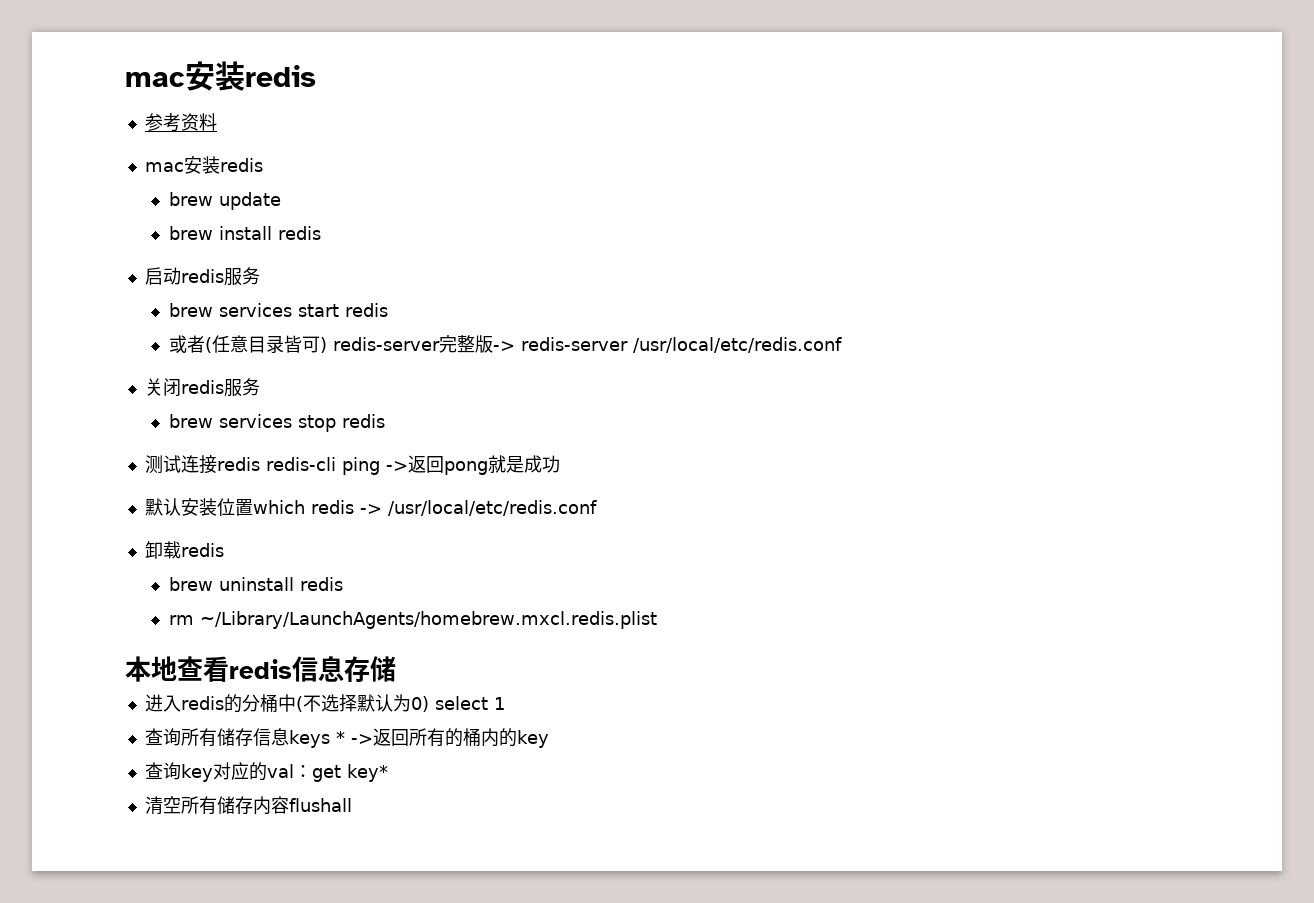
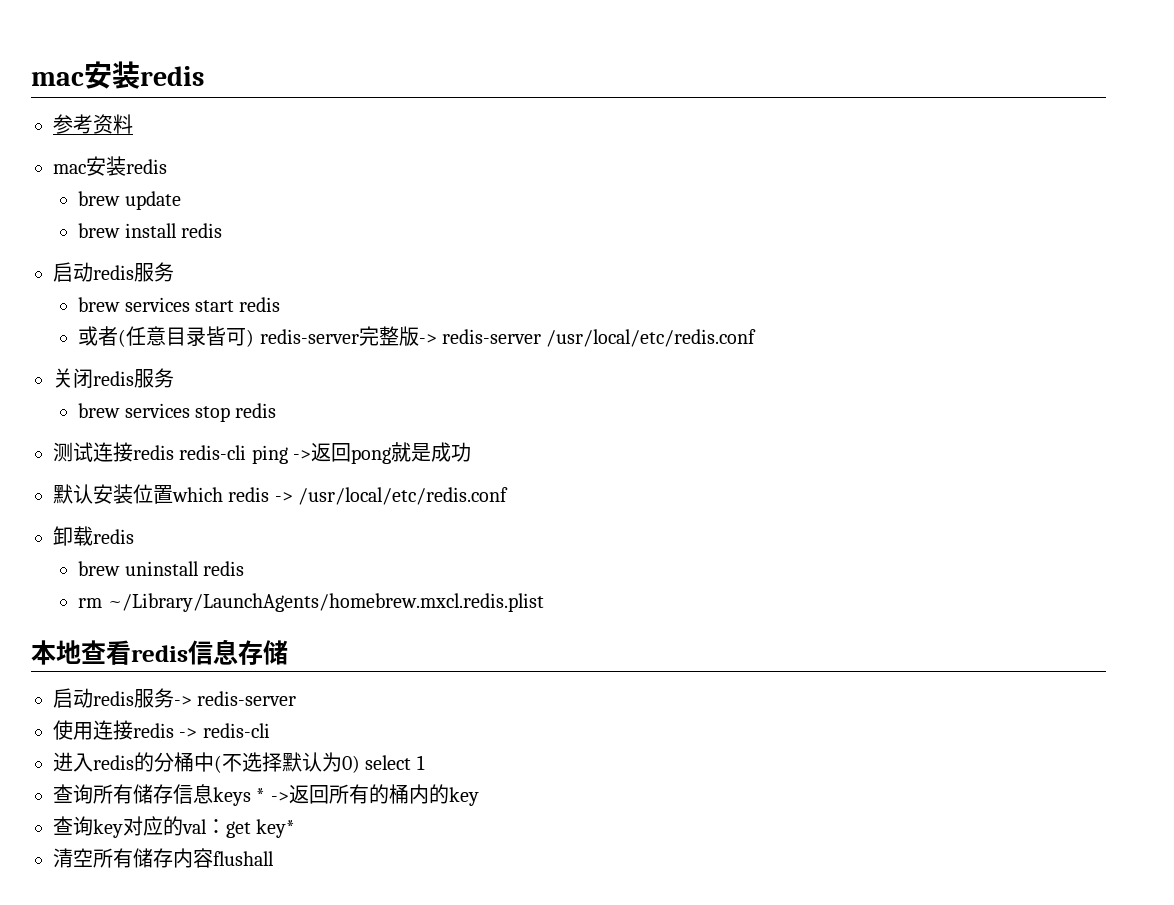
+ 启动redis服务-> redis-server
+ 使用连接redis -> redis-cli

